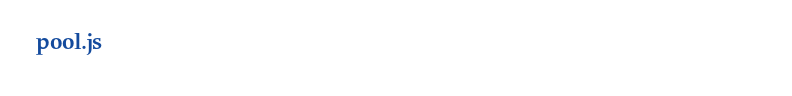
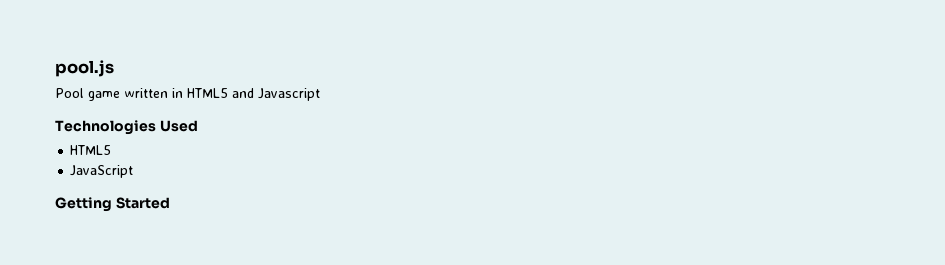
+ Pool game written in HTML5 and Javascript
+ Technologies Used
+ HTML5
+ JavaScript
+ Getting Started

